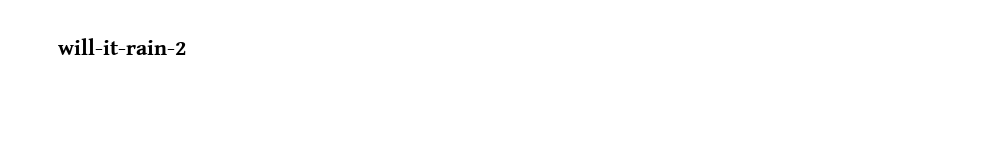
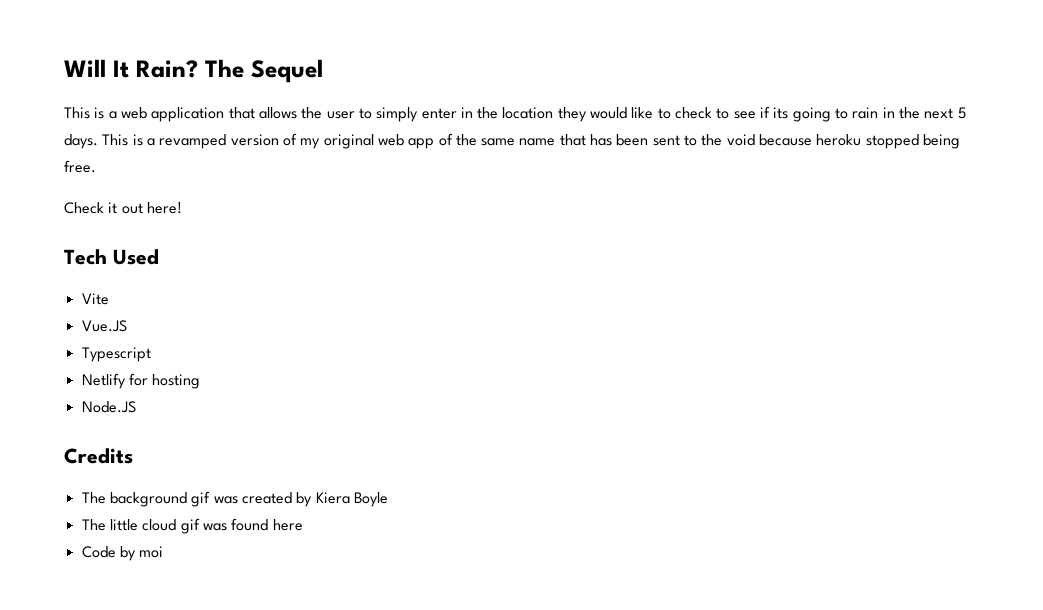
- will-it-rain-2
+ Will It Rain? The Sequel
+ This is a web application that allows the user to simply enter in the location they would like to check to see if its going to rain in the next 5 days. This is a revamped version of my original web app of the same name that has been sent to the void because heroku stopped being free.
+ Check it out here!
+ Tech Used
+ Vite
+ Vue.JS
+ Typescript
+ Netlify for hosting
+ Node.JS
+ Credits
+ The background gif was created by Kiera Boyle
+ The little cloud gif was found here
+ Code by moi

